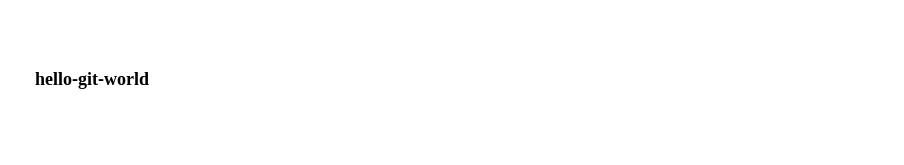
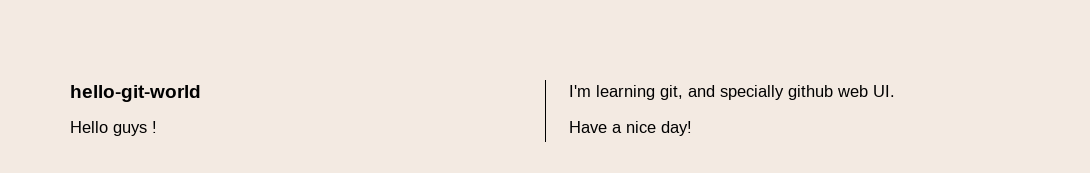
+ Hello guys !
+ I'm learning git, and specially github web UI.
+ Have a nice day!

